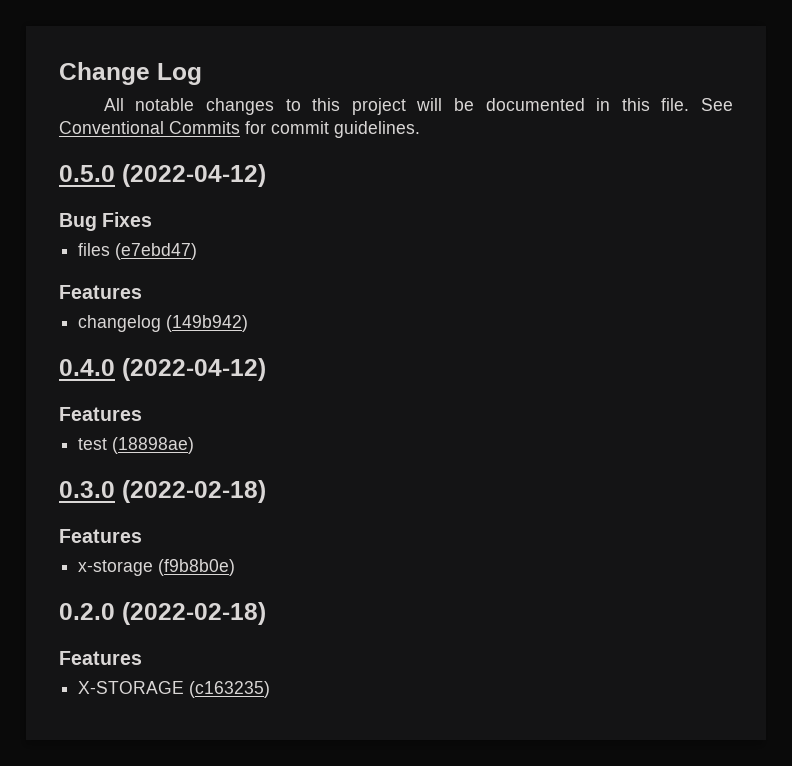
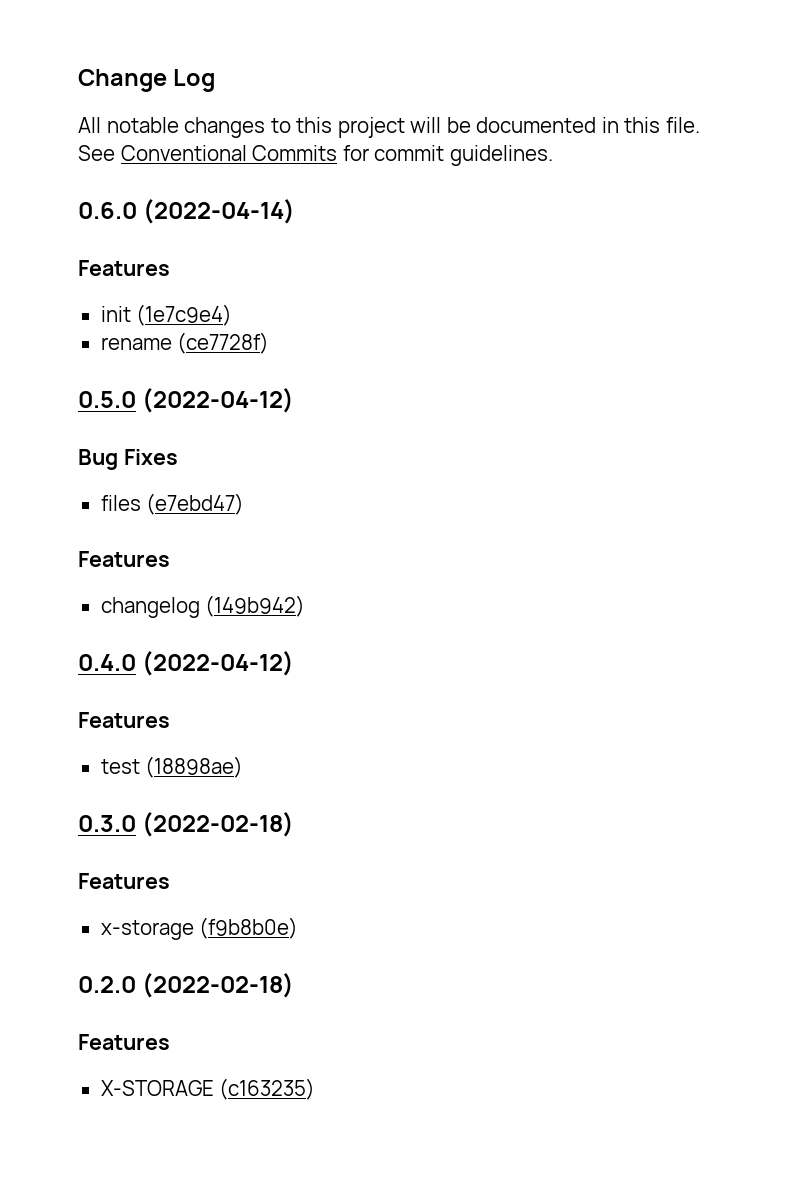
+ 0.6.0 (2022-04-14)
+ Features
+ init (1e7c9e4)
+ rename (ce7728f)

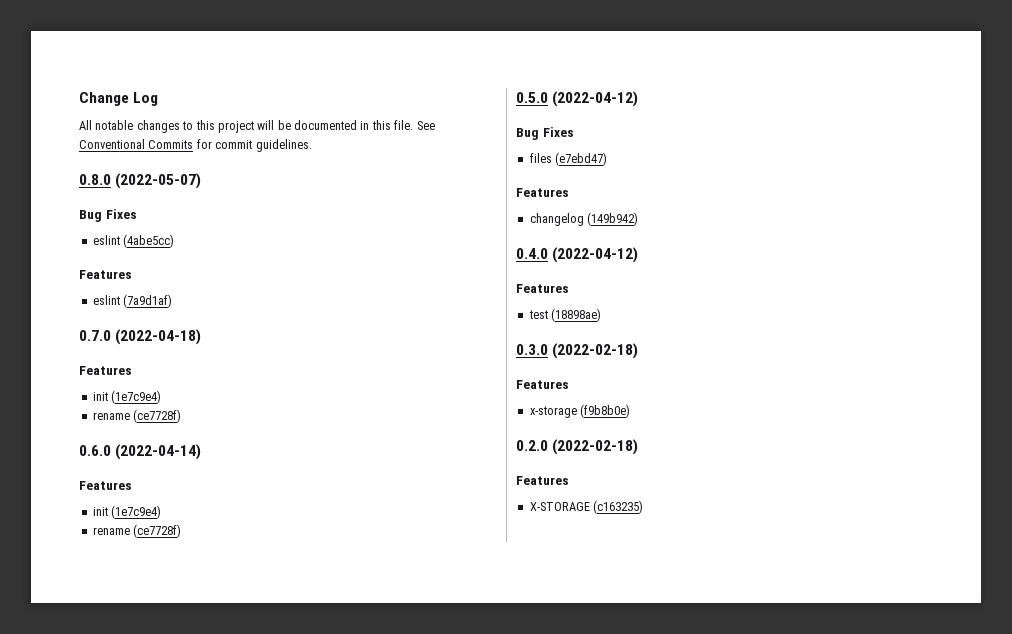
+ 0.8.0 (2022-05-07)
+ Bug Fixes
+ eslint (4abe5cc)
+ Features
+ eslint (7a9d1af)
+ 0.7.0 (2022-04-18)
+ Features
+ init (1e7c9e4)
+ rename (ce7728f)

